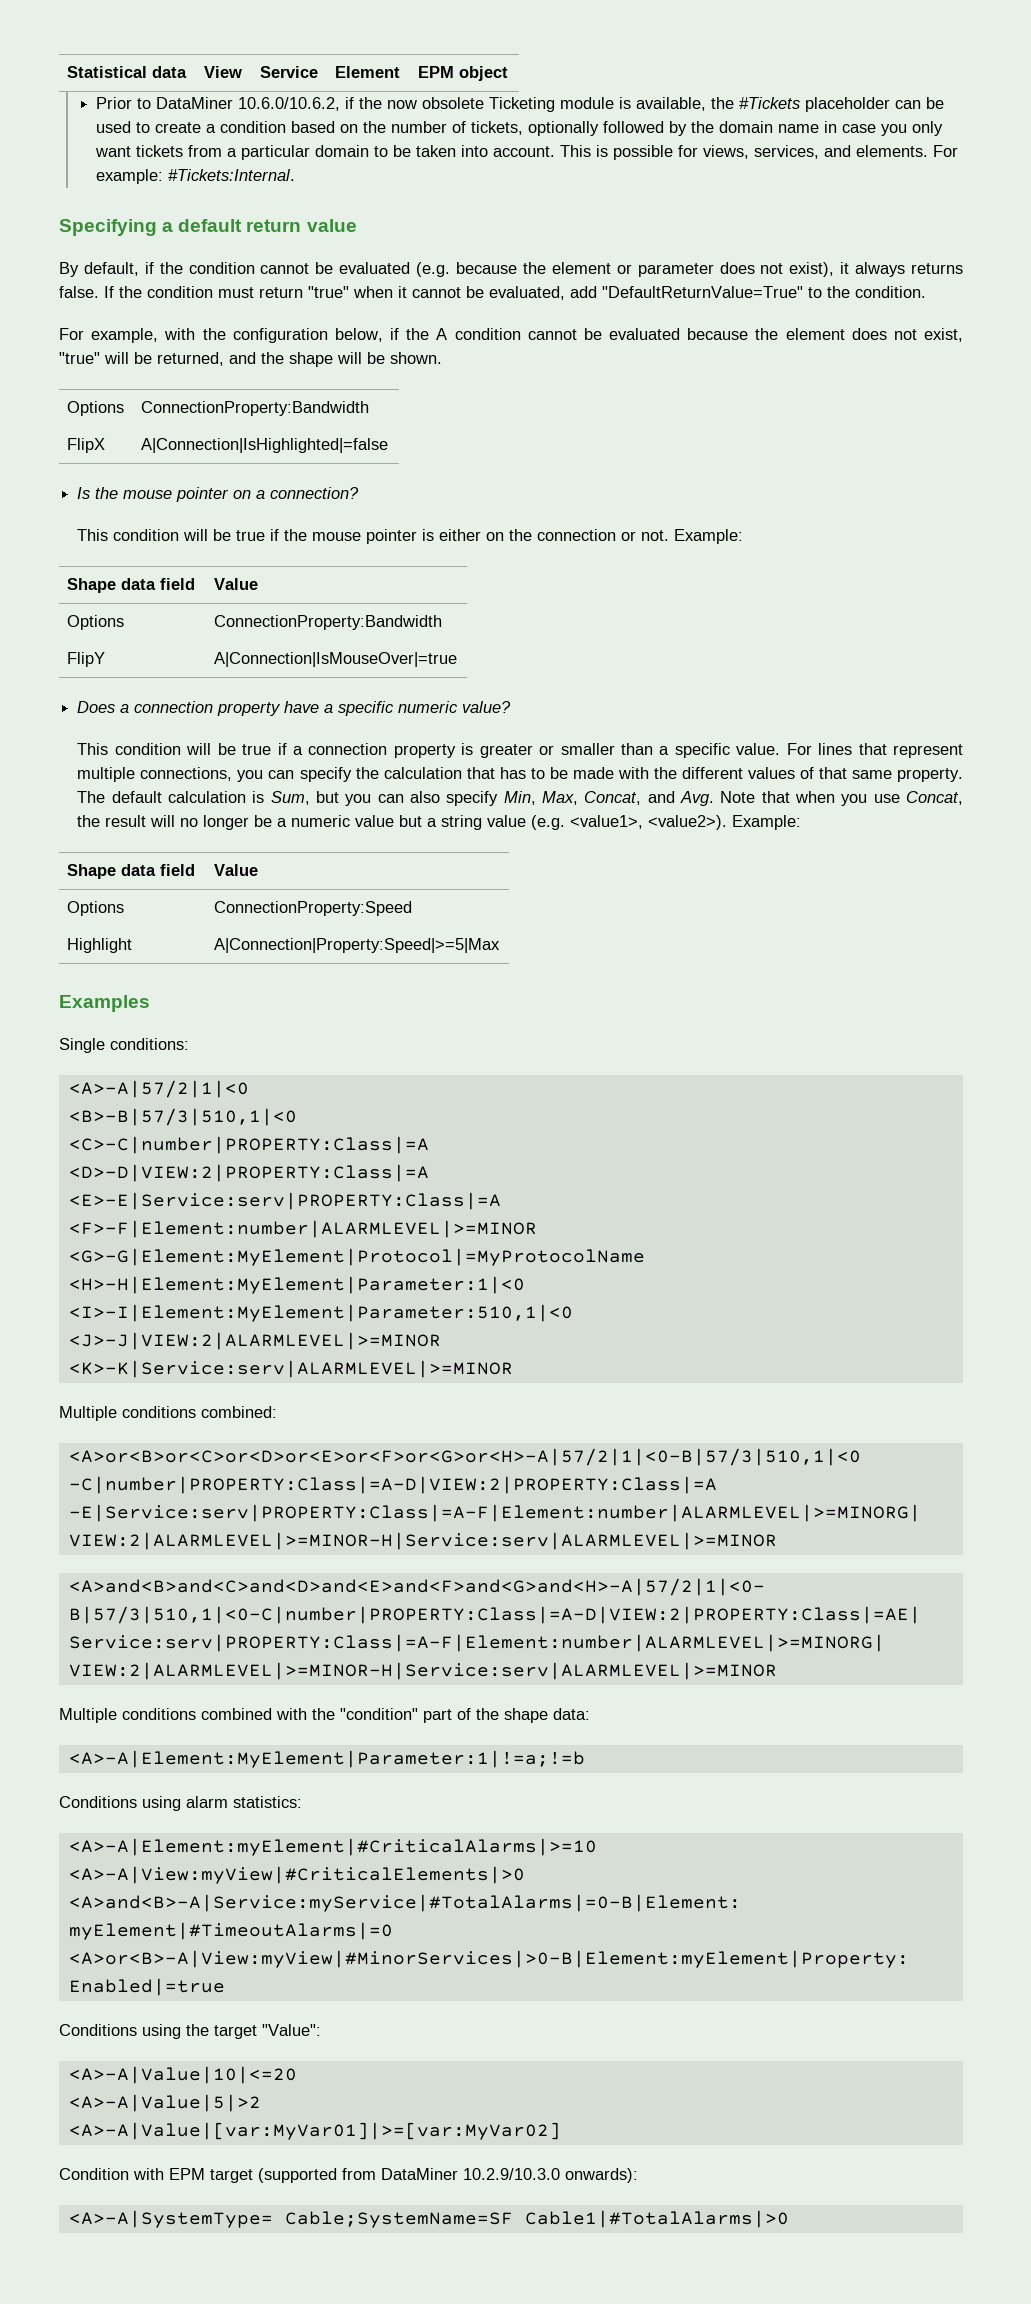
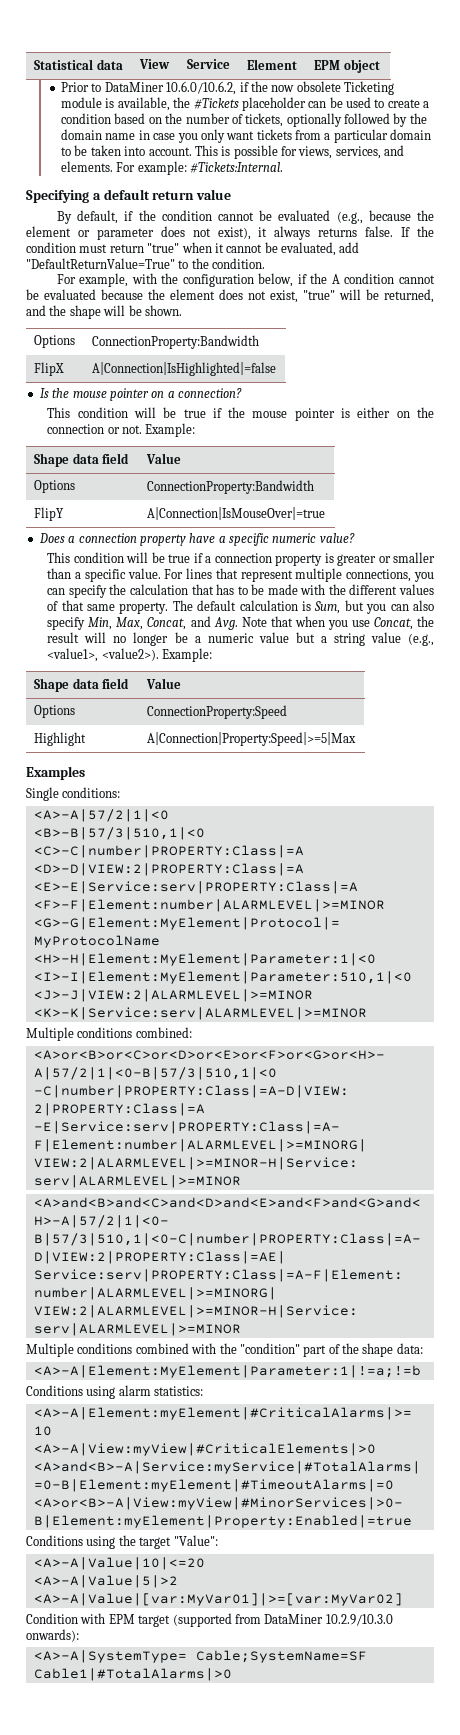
- By default, if the condition cannot be evaluated (e.g. because the element or parameter does not exist), it always returns false.
+ By default, if the condition cannot be evaluated (e.g., because the element or parameter does not exist), it always returns false.
- The default calculation is Sum, but you can also specify Min, Max, Concat, and Avg. Note that when you use Concat, the result will no longer be a numeric value but a string value (e.g. <value1>, <value2>).
+ The default calculation is Sum, but you can also specify Min, Max, Concat, and Avg. Note that when you use Concat, the result will no longer be a numeric value but a string value (e.g., <value1>, <value2>).

